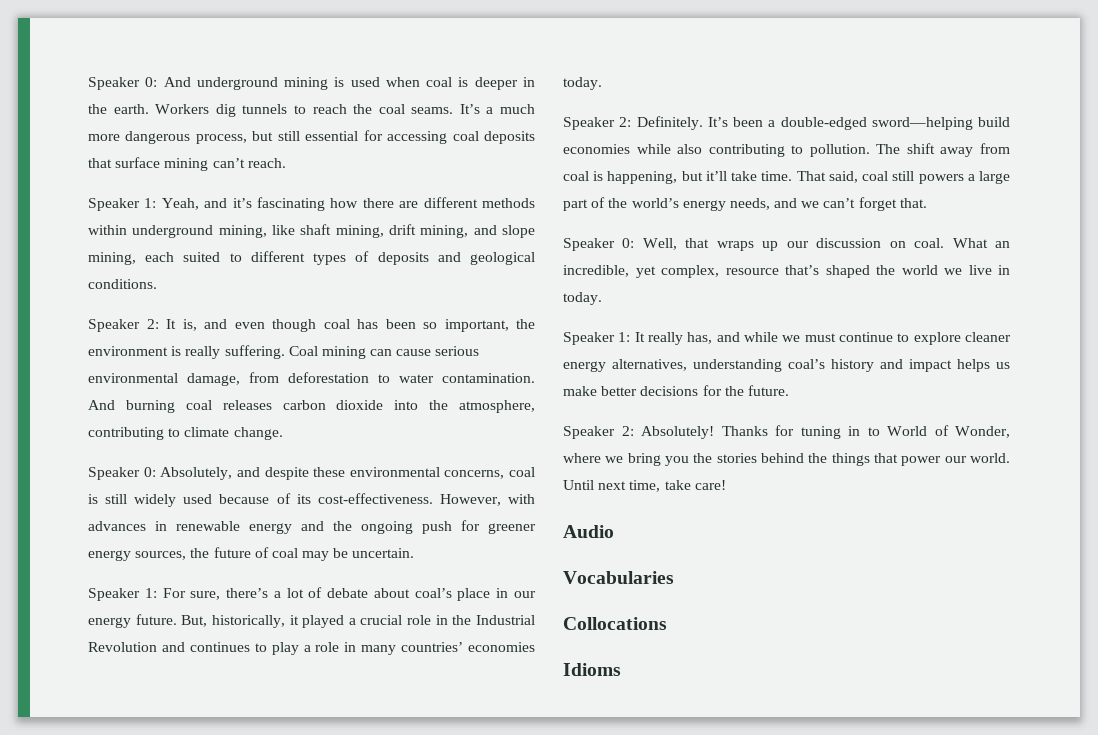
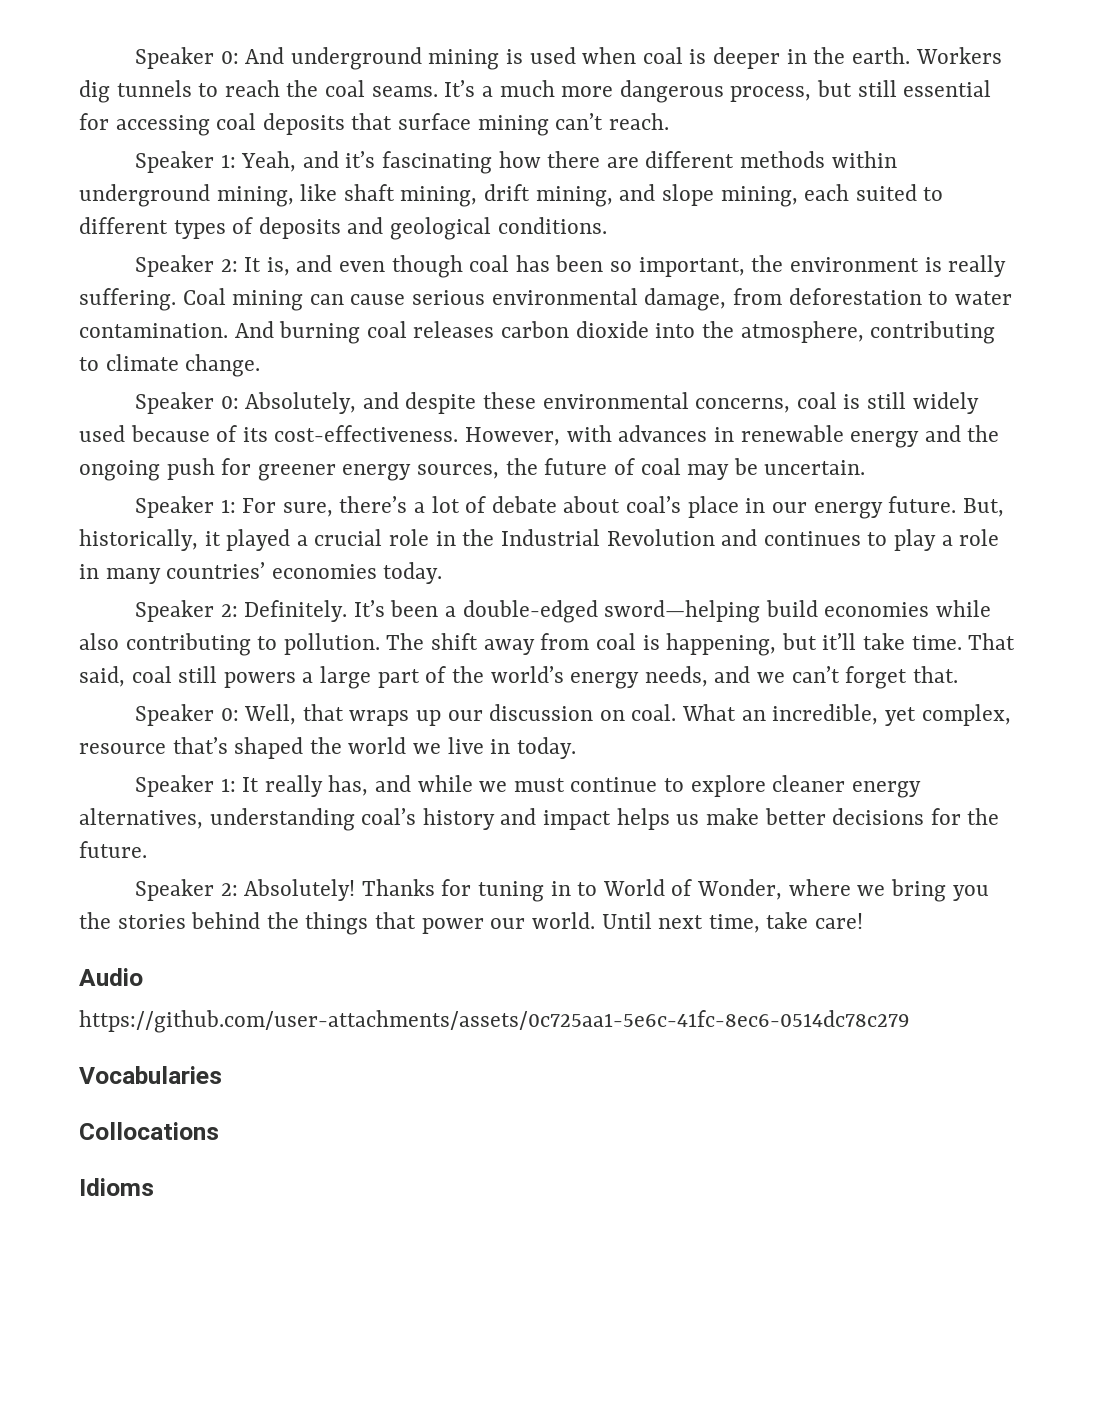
+ https://github.com/user-attachments/assets/0c725aa1-5e6c-41fc-8ec6-0514dc78c279

